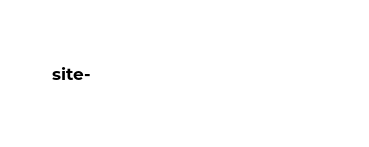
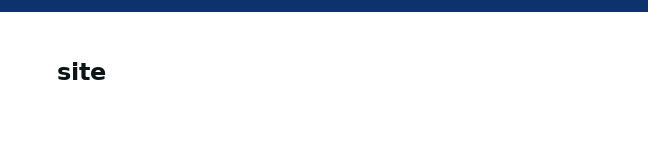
- site-
+ site

